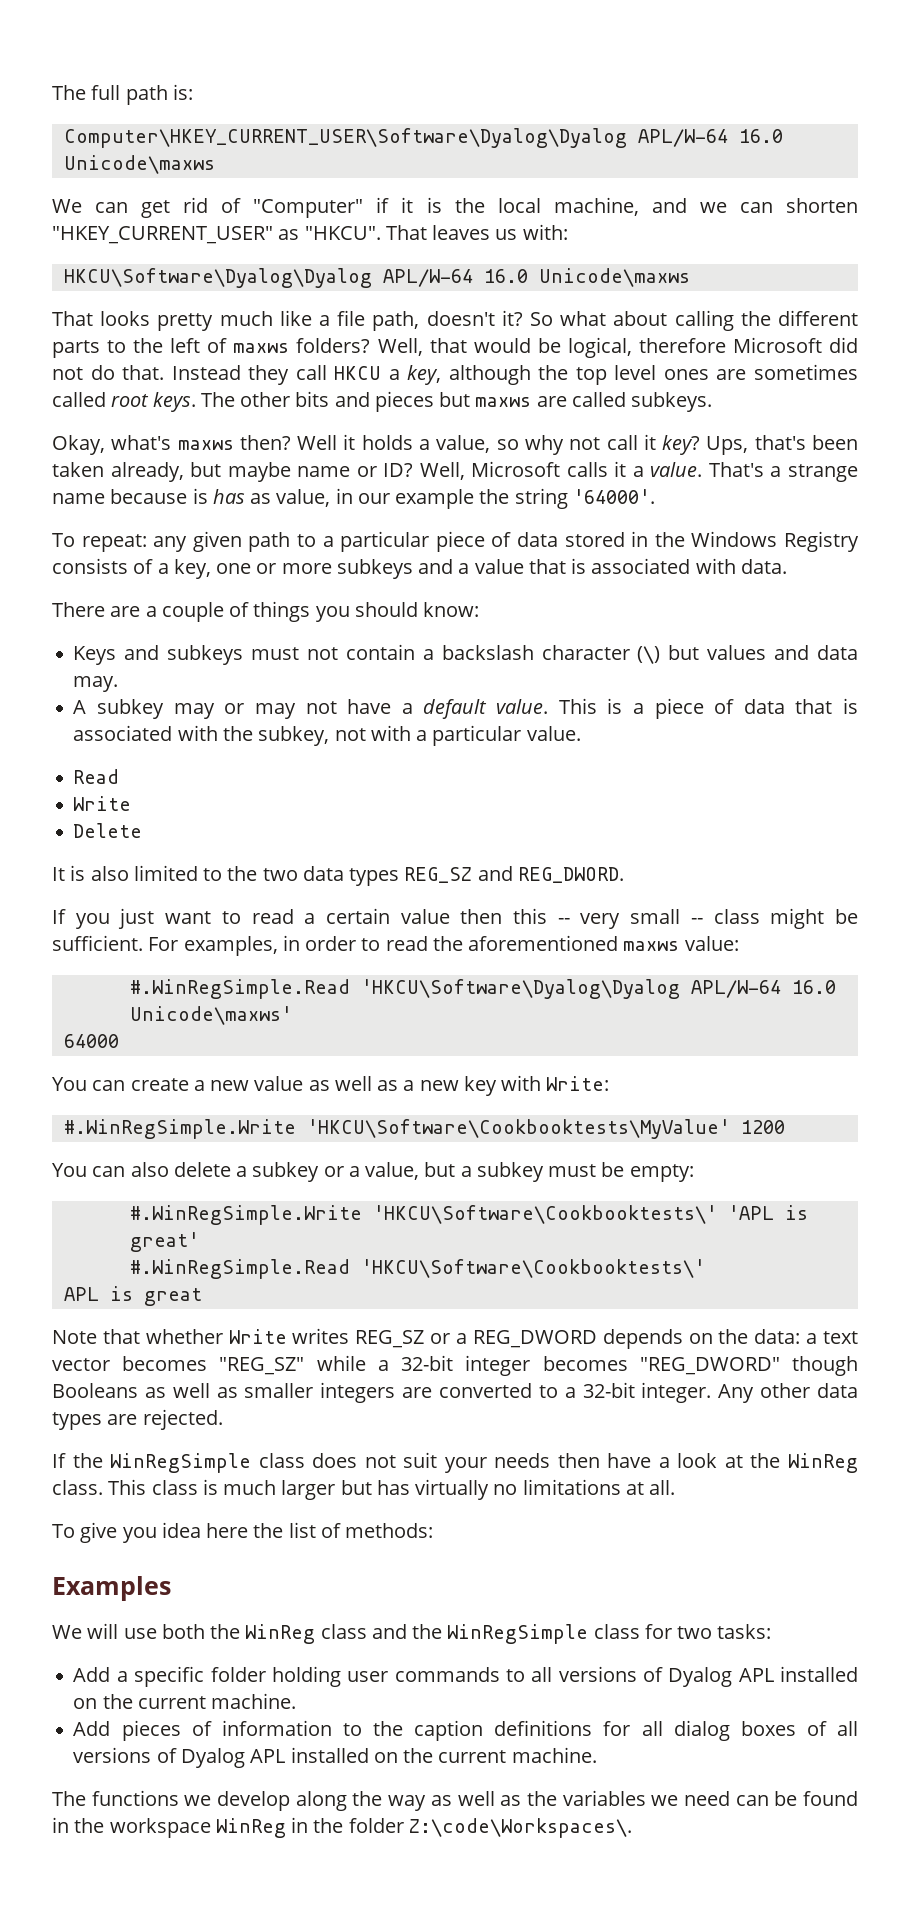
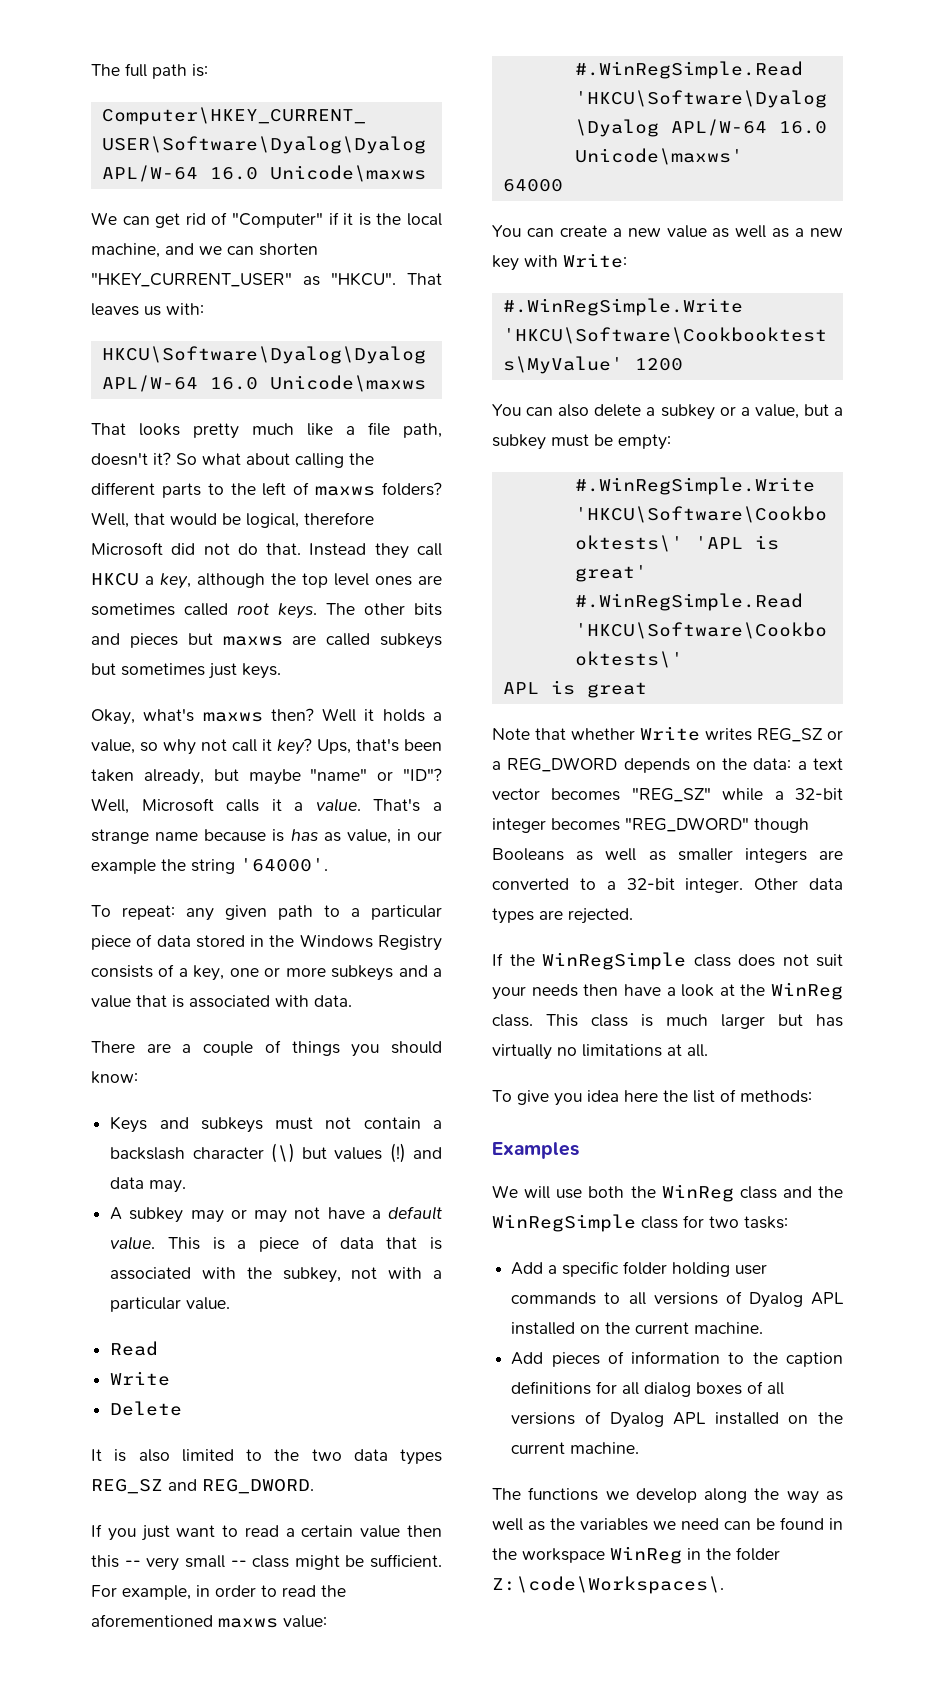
- The other bits and pieces but maxws are called subkeys.
+ The other bits and pieces but maxws are called subkeys but sometimes just keys.
- Ups, that's been taken already, but maybe name or ID?
+ Ups, that's been taken already, but maybe "name" or "ID"?
- Keys and subkeys must not contain a backslash character (\) but values and data may.
+ Keys and subkeys must not contain a backslash character (\) but values (!) and data may.
- For examples, in order to read the aforementioned maxws value:
+ For example, in order to read the aforementioned maxws value:
- Any other data types are rejected.
+ Other data types are rejected.

